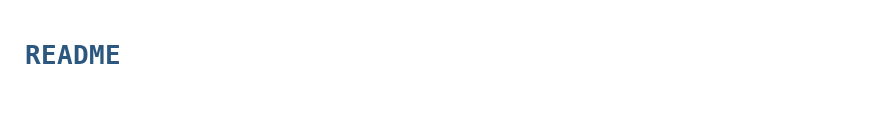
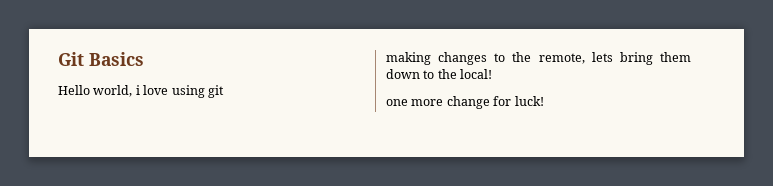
- README
+ Git Basics
+ Hello world, i love using git
+ making changes to the remote, lets bring them down to the local!
+ one more change for luck!

